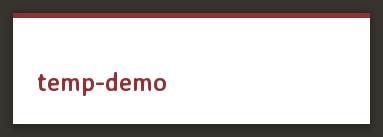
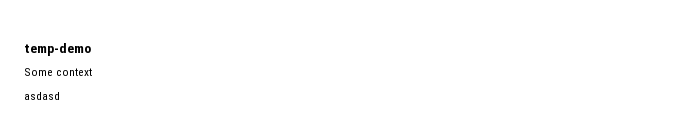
+ Some context
+ asdasd

